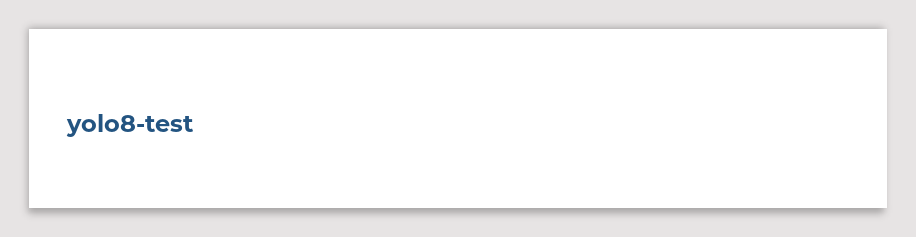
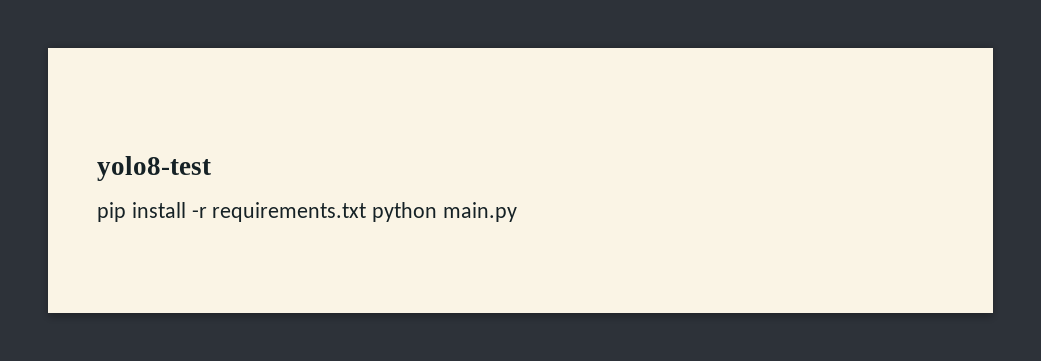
+ pip install -r requirements.txt python main.py

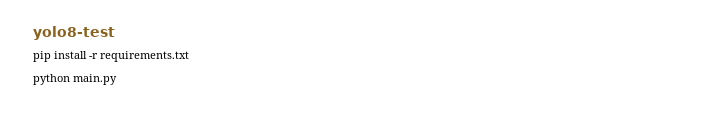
- pip install -r requirements.txt python main.py
+ pip install -r requirements.txt
+ python main.py

